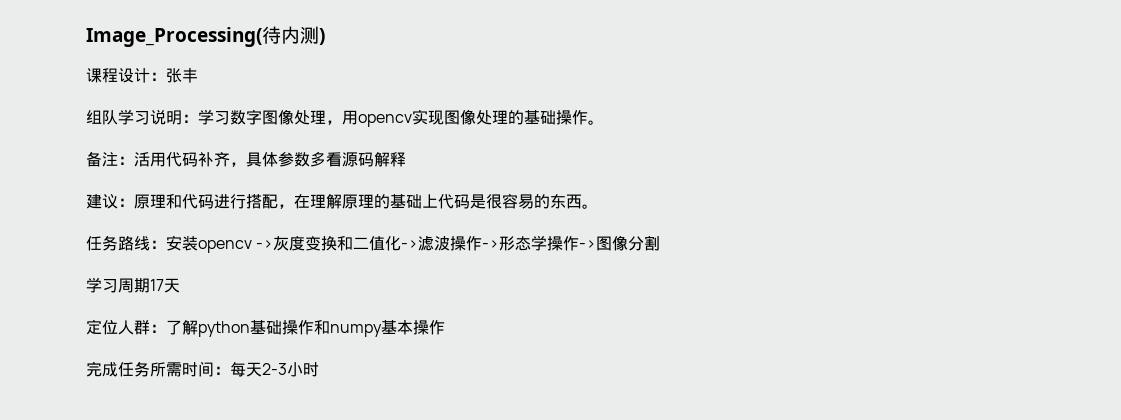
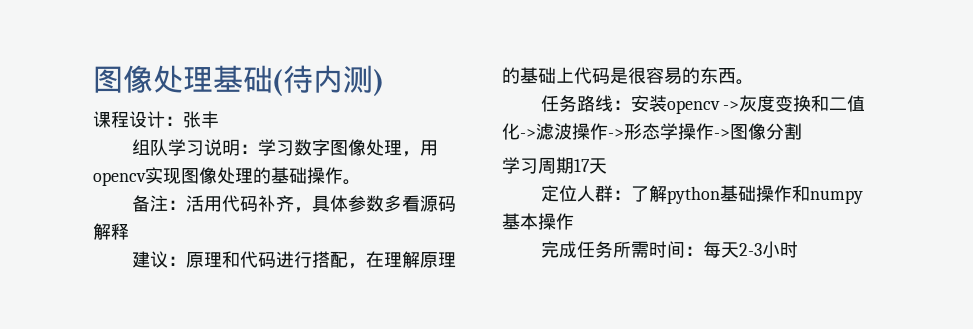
- Image_Processing(待内测)
+ 图像处理基础(待内测)

